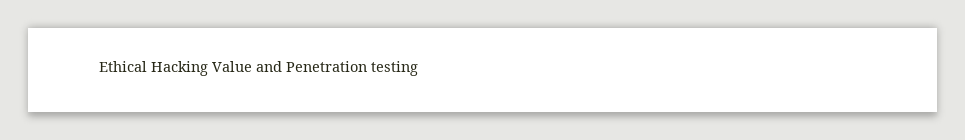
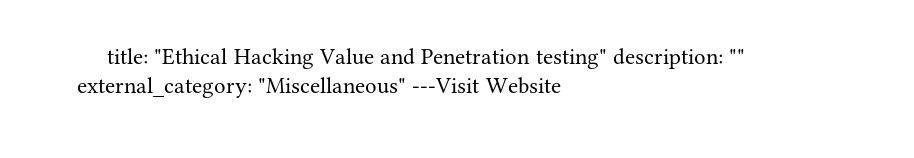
- Ethical Hacking Value and Penetration testing
+ title: "Ethical Hacking Value and Penetration testing" description: "" external_category: "Miscellaneous" ---Visit Website

